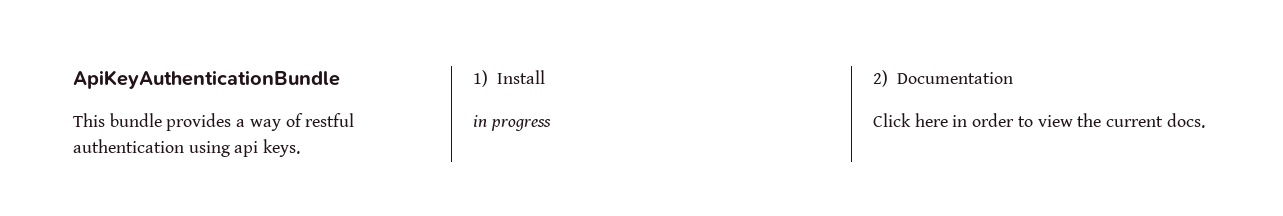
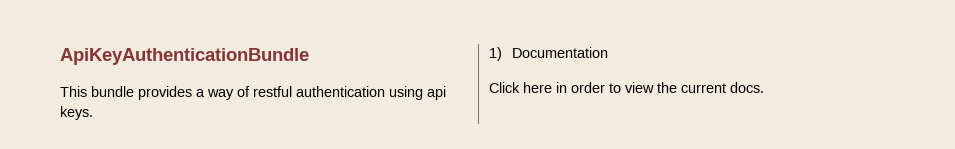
- 1) Install
- in progress
- 2) Documentation
+ 1) Documentation

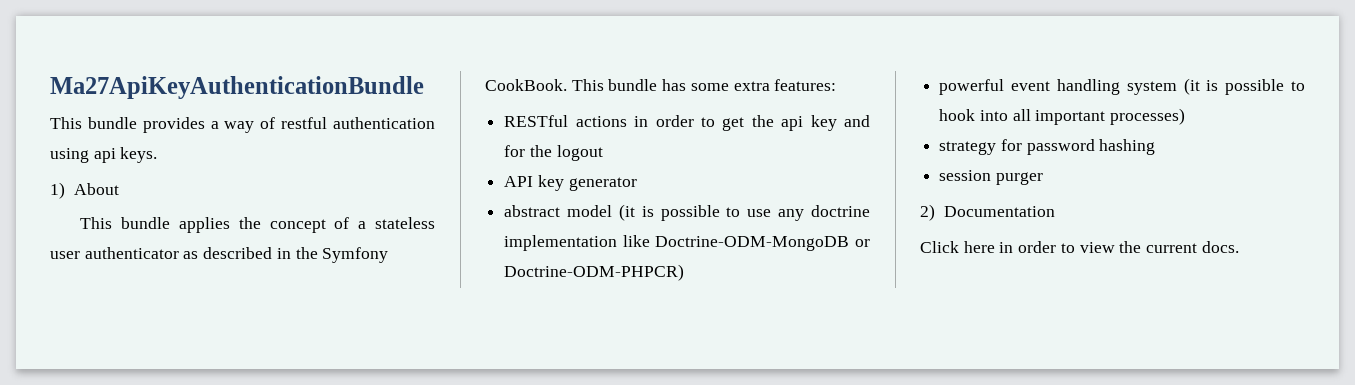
- ApiKeyAuthenticationBundle
+ Ma27ApiKeyAuthenticationBundle
- 1) Documentation
+ 1) About
+ This bundle applies the concept of a stateless user authenticator as described in the Symfony CookBook. This bundle has some extra features:
+ RESTful actions in order to get the api key and for the logout
+ API key generator
+ abstract model (it is possible to use any doctrine implementation like Doctrine-ODM-MongoDB or Doctrine-ODM-PHPCR)
+ powerful event handling system (it is possible to hook into all important processes)
+ strategy for password hashing
+ session purger
+ 2) Documentation

